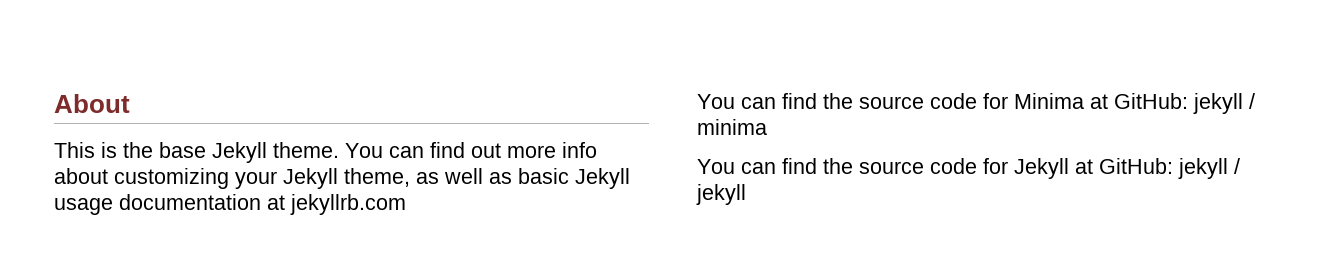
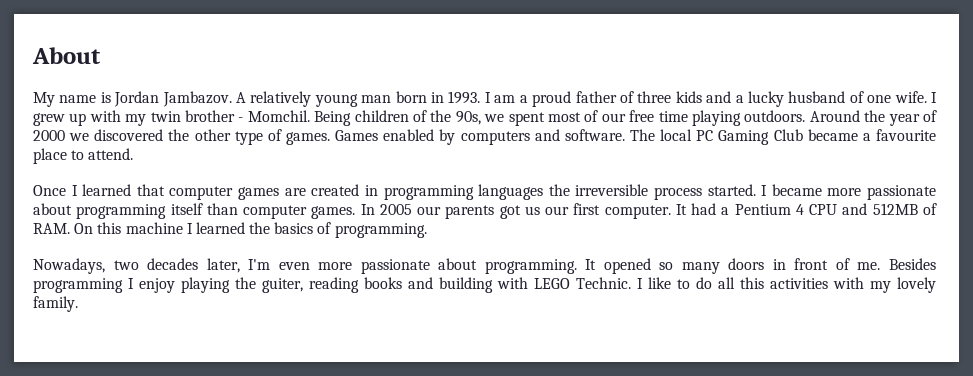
- This is the base Jekyll theme. You can find out more info about customizing your Jekyll theme, as well as basic Jekyll usage documentation at jekyllrb.com
- You can find the source code for Minima at GitHub: jekyll / minima
- You can find the source code for Jekyll at GitHub: jekyll / jekyll
+ My name is Jordan Jambazov. A relatively young man born in 1993. I am a proud father of three kids and a lucky husband of one wife. I grew up with my twin brother - Momchil. Being children of the 90s, we spent most of our free time playing outdoors. Around the year of 2000 we discovered the other type of games. Games enabled by computers and software. The local PC Gaming Club became a favourite place to attend.
+ Once I learned that computer games are created in programming languages the irreversible process started. I became more passionate about programming itself than computer games. In 2005 our parents got us our first computer. It had a Pentium 4 CPU and 512MB of RAM. On this machine I learned the basics of programming.
+ Nowadays, two decades later, I'm even more passionate about programming. It opened so many doors in front of me. Besides programming I enjoy playing the guiter, reading books and building with LEGO Technic. I like to do all this activities with my lovely family.

